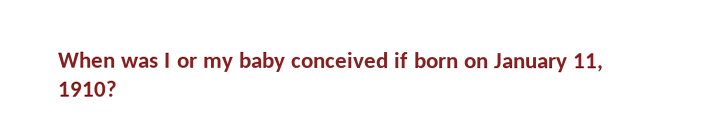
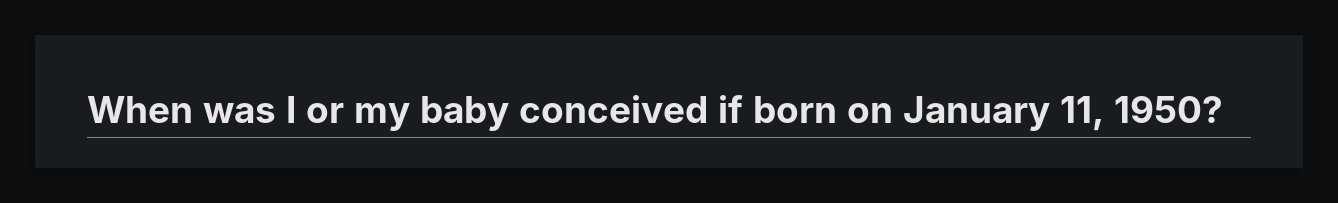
- When was I or my baby conceived if born on January 11, 1910?
+ When was I or my baby conceived if born on January 11, 1950?

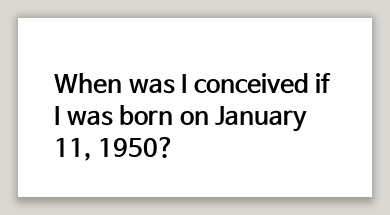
- When was I or my baby conceived if born on January 11, 1950?
+ When was I conceived if I was born on January 11, 1950?

